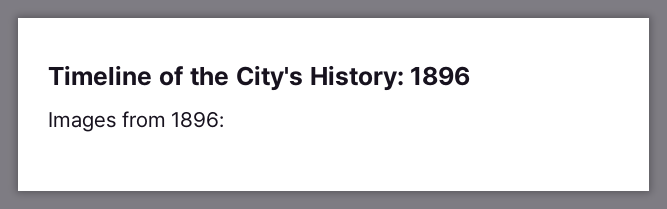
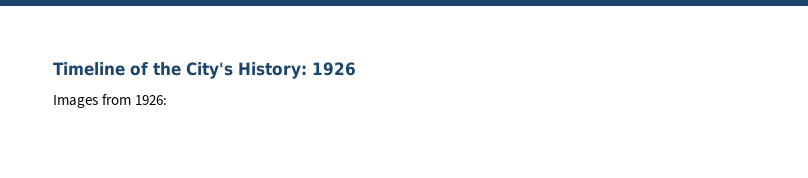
- Timeline of the City's History: 1896
+ Timeline of the City's History: 1926
- Images from 1896:
+ Images from 1926:

